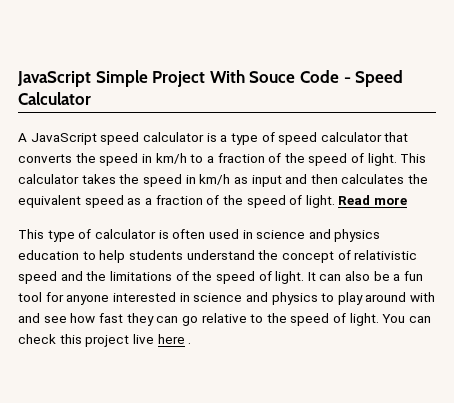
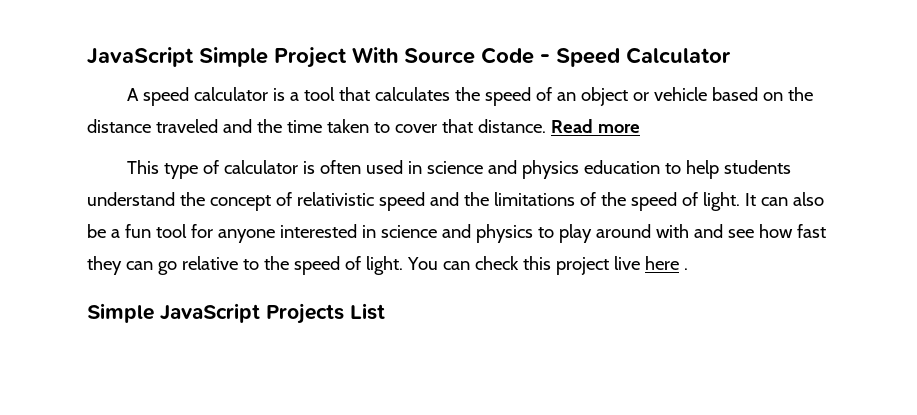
- JavaScript Simple Project With Souce Code - Speed Calculator
+ JavaScript Simple Project With Source Code - Speed Calculator
- A JavaScript speed calculator is a type of speed calculator that converts the speed in km/h to a fraction of the speed of light. This calculator takes the speed in km/h as input and then calculates the equivalent speed as a fraction of the speed of light.
+ A speed calculator is a tool that calculates the speed of an object or vehicle based on the distance traveled and the time taken to cover that distance.
+ Simple JavaScript Projects List

